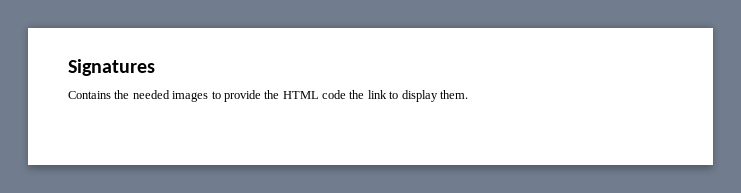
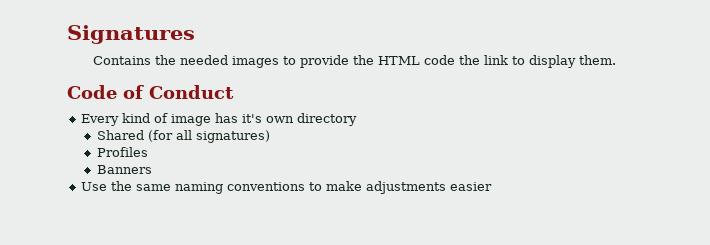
+ Code of Conduct
+ Every kind of image has it's own directory
+ Shared (for all signatures)
+ Profiles
+ Banners
+ Use the same naming conventions to make adjustments easier

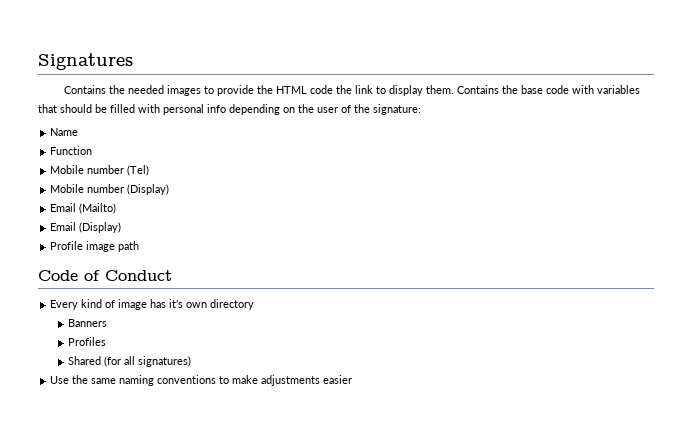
+ Contains the base code with variables that should be filled with personal info depending on the user of the signature:
+ Name
+ Function
+ Mobile number (Tel)
+ Mobile number (Display)
+ Email (Mailto)
+ Email (Display)
+ Profile image path
+ Banners
+ Profiles
- Profiles
- Banners

